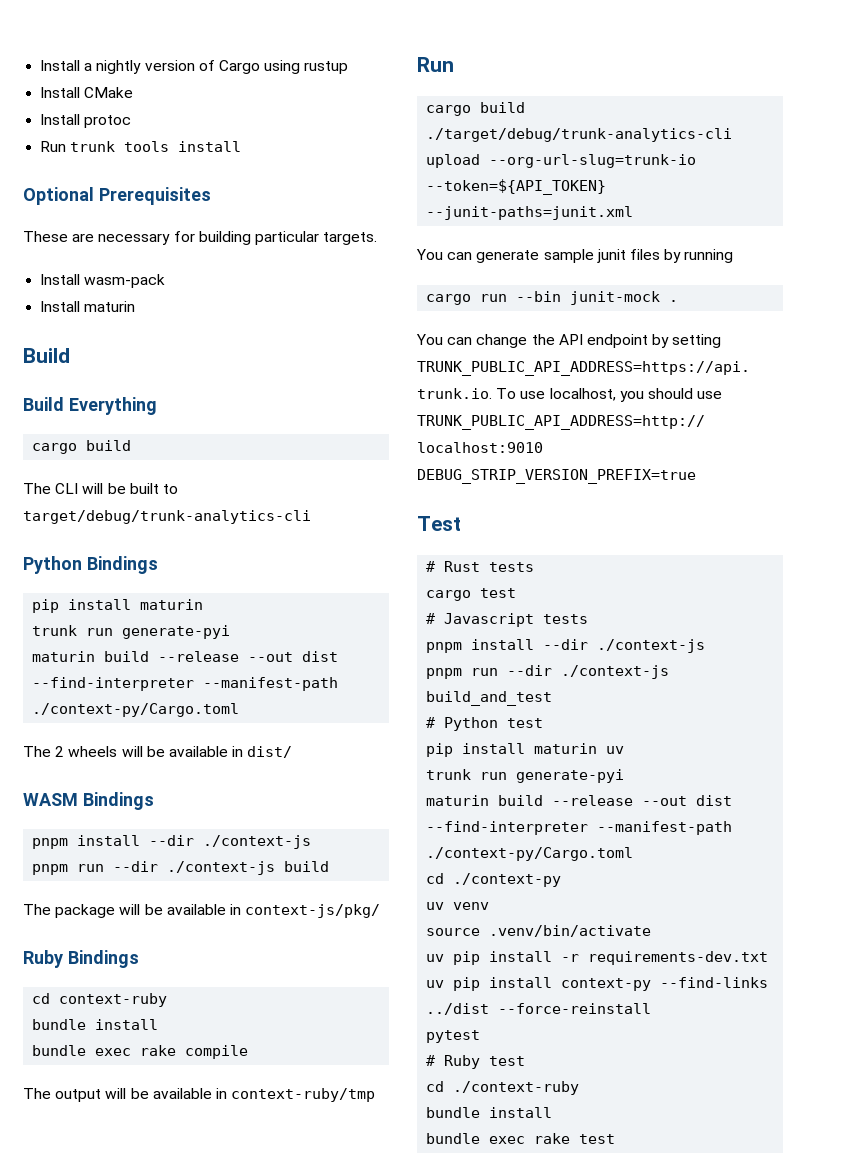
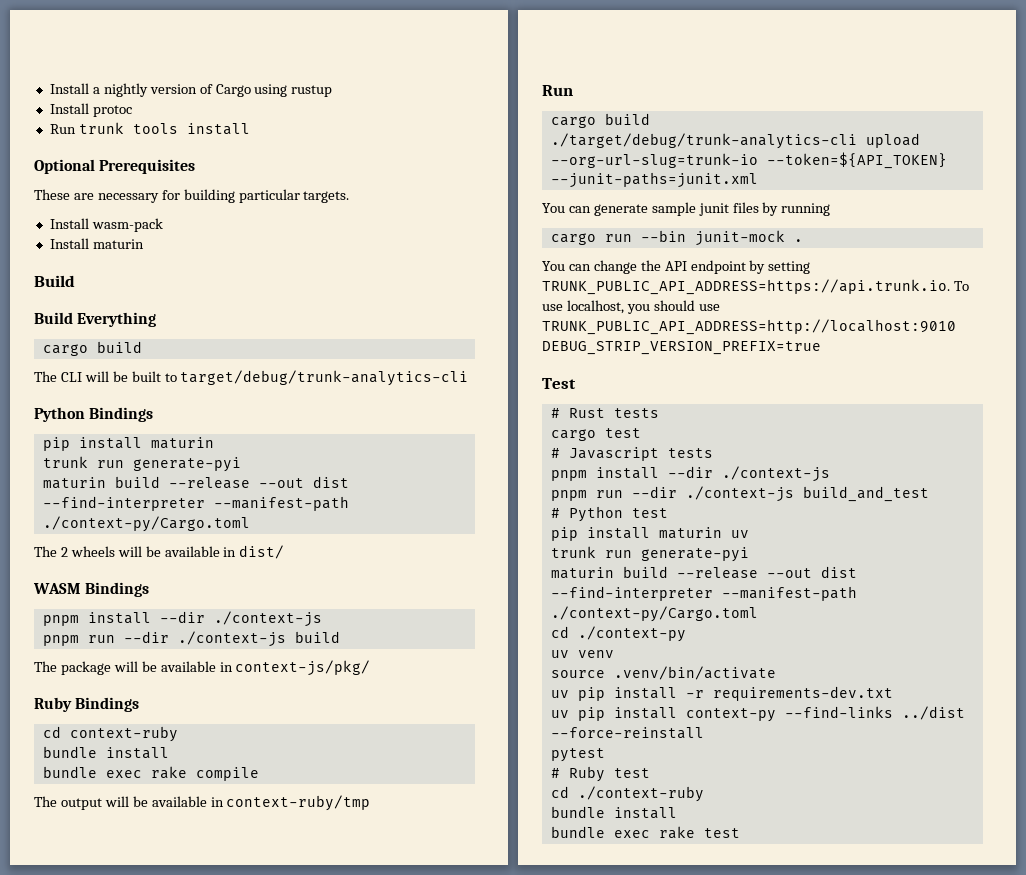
- Install CMake

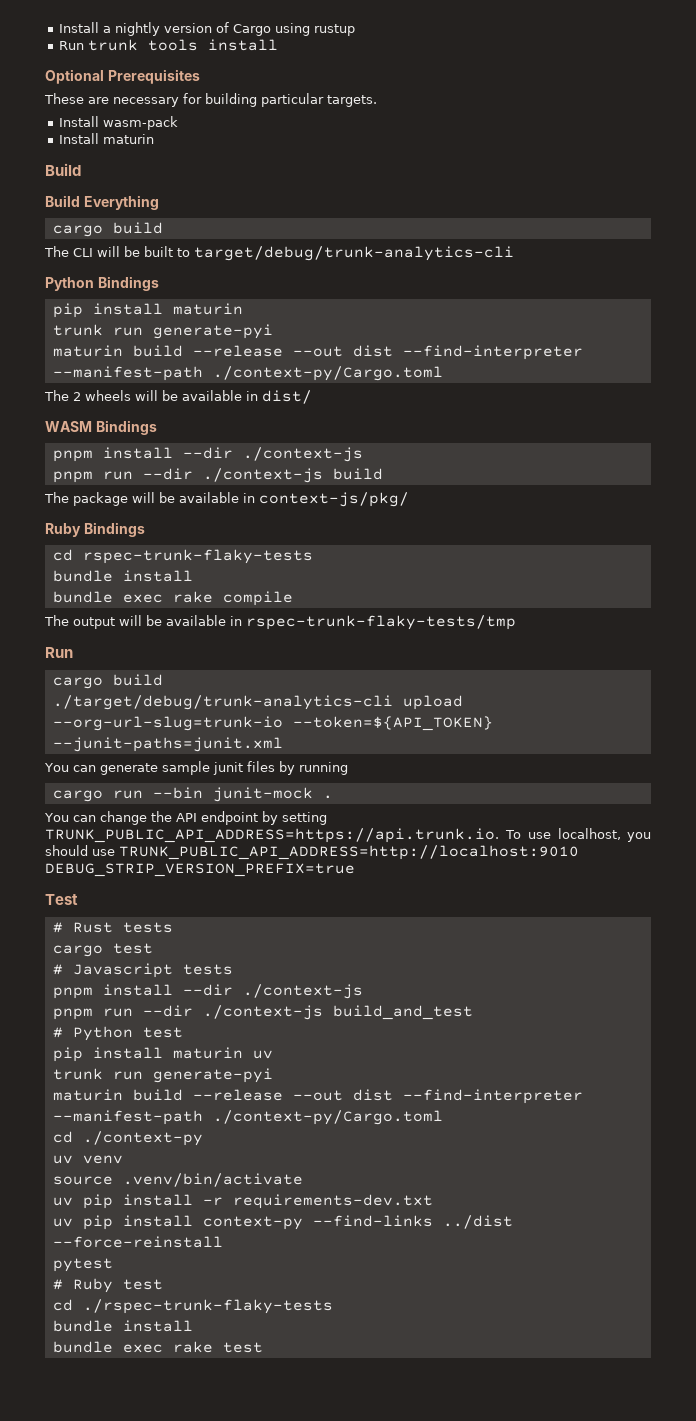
- Install protoc
- cd context-ruby
+ cd rspec-trunk-flaky-tests
- The output will be available in context-ruby/tmp
+ The output will be available in rspec-trunk-flaky-tests/tmp
- cd ./context-ruby
+ cd ./rspec-trunk-flaky-tests

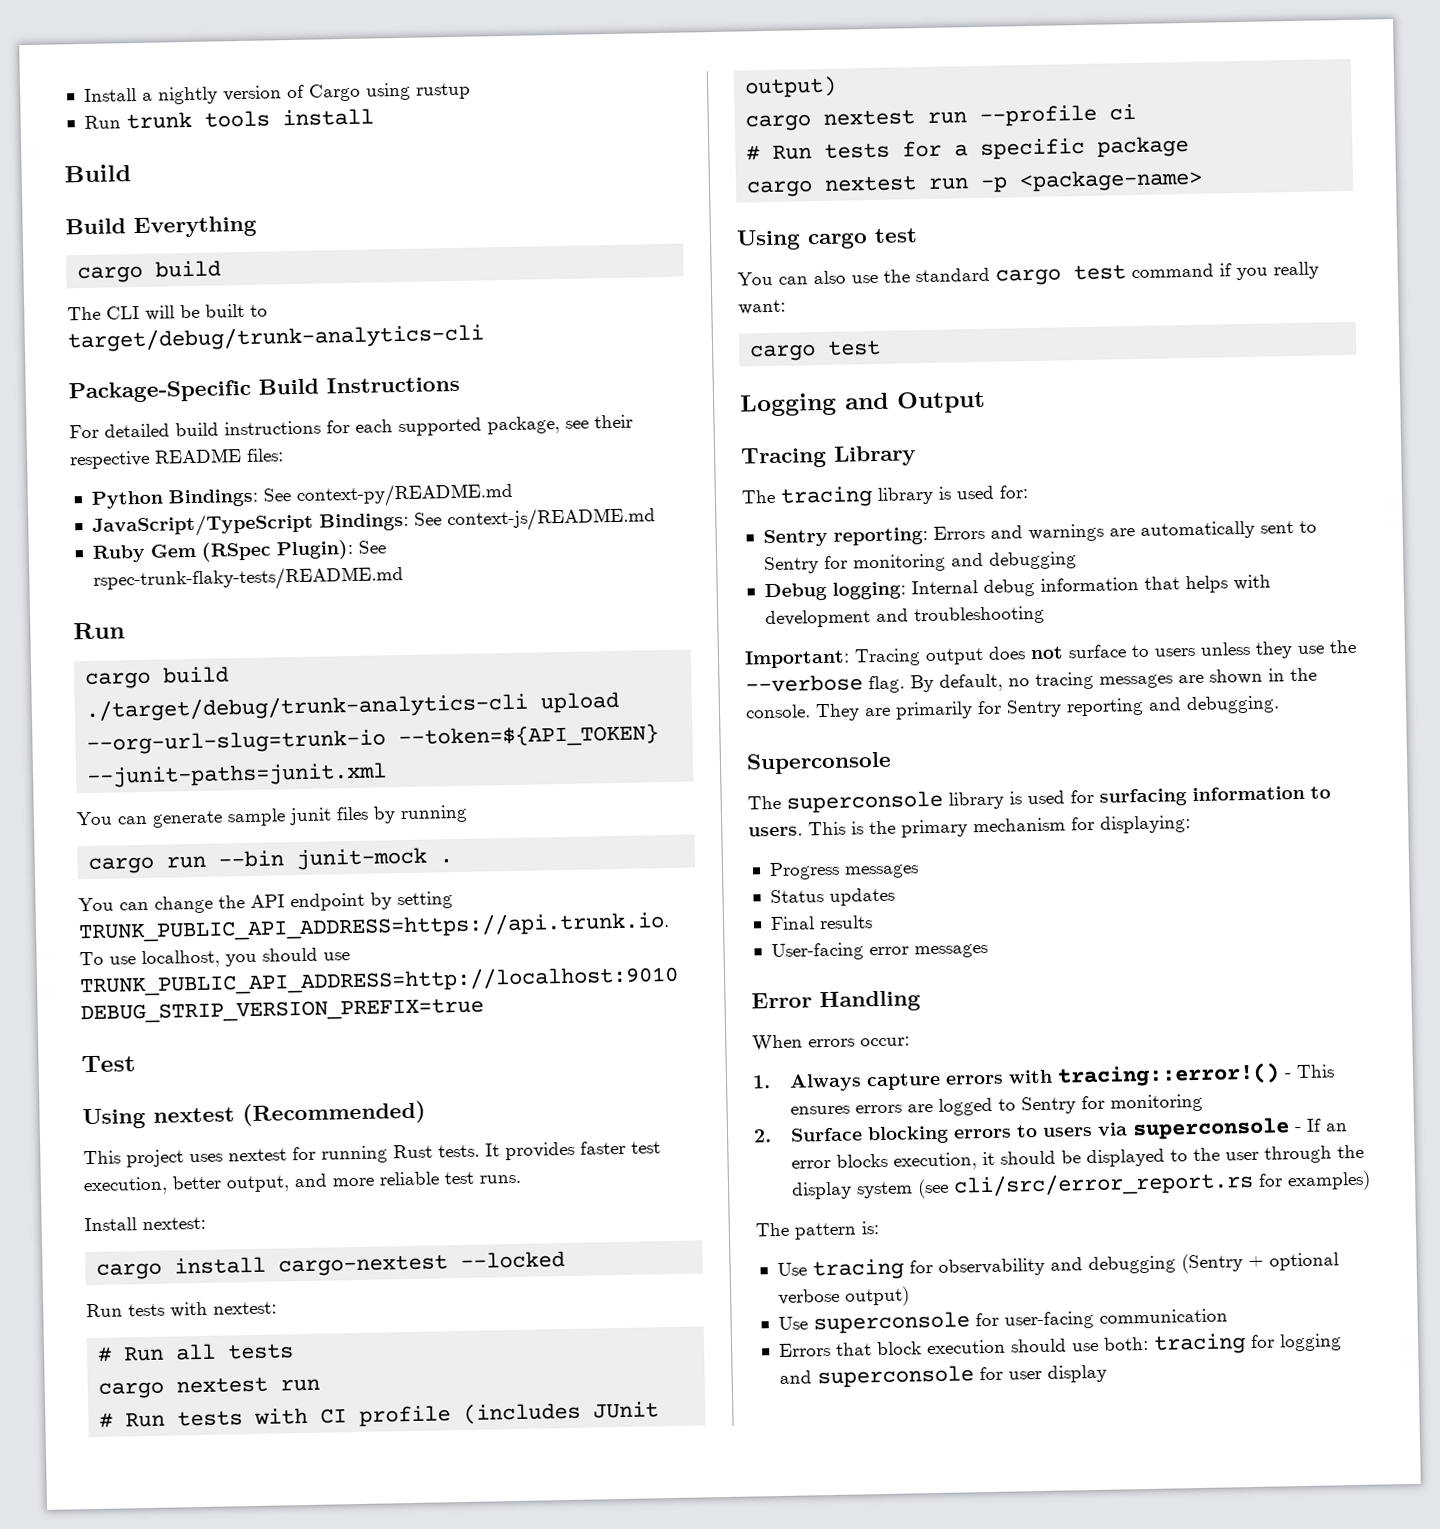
- Optional Prerequisites
- These are necessary for building particular targets.
- Install wasm-pack
- Install maturin
- Python Bindings
- pip install maturin
- trunk run generate-pyi
- maturin build --release --out dist --find-interpreter --manifest-path ./context-py/Cargo.toml
- The 2 wheels will be available in dist/
- WASM Bindings
- pnpm install --dir ./context-js
- pnpm run --dir ./context-js build
- The package will be available in context-js/pkg/
- Ruby Bindings
- cd rspec-trunk-flaky-tests
- bundle install
- bundle exec rake compile
- The output will be available in rspec-trunk-flaky-tests/tmp
+ Package-Specific Build Instructions
+ For detailed build instructions for each supported package, see their respective README files:
+ Python Bindings: See context-py/README.md
+ JavaScript/TypeScript Bindings: See context-js/README.md
+ Ruby Gem (RSpec Plugin): See rspec-trunk-flaky-tests/README.md
- # Rust tests
+ Using nextest (Recommended)
+ This project uses nextest for running Rust tests. It provides faster test execution, better output, and more reliable test runs.
+ Install nextest:
+ cargo install cargo-nextest --locked
+ Run tests with nextest:
+ # Run all tests
+ cargo nextest run
+ # Run tests with CI profile (includes JUnit output)
+ cargo nextest run --profile ci
+ # Run tests for a specific package
+ cargo nextest run -p <package-name>
+ Using cargo test
+ You can also use the standard cargo test command if you really want:
  cargo test
- # Javascript tests
- pnpm install --dir ./context-js
- pnpm run --dir ./context-js build_and_test
- # Python test
- pip install maturin uv
- trunk run generate-pyi
- maturin build --release --out dist --find-interpreter --manifest-path ./context-py/Cargo.toml
- cd ./context-py
- uv venv
- source .venv/bin/activate
- uv pip install -r requirements-dev.txt
- uv pip install context-py --find-links ../dist --force-reinstall
- pytest
- # Ruby test
- cd ./rspec-trunk-flaky-tests
- bundle install
- bundle exec rake test
+ Logging and Output
+ Tracing Library
+ The tracing library is used for:
+ Sentry reporting: Errors and warnings are automatically sent to Sentry for monitoring and debugging
+ Debug logging: Internal debug information that helps with development and troubleshooting
+ Important: Tracing output does not surface to users unless they use the --verbose flag. By default, no tracing messages are shown in the console. They are primarily for Sentry reporting and debugging.
+ Superconsole
+ The superconsole library is used for surfacing information to users. This is the primary mechanism for displaying:
+ Progress messages
+ Status updates
+ Final results
+ User-facing error messages
+ Error Handling
+ When errors occur:
+ 1. Always capture errors with tracing::error!() - This ensures errors are logged to Sentry for monitoring
+ 2. Surface blocking errors to users via superconsole - If an error blocks execution, it should be displayed to the user through the display system (see cli/src/error_report.rs for examples)
+ The pattern is:
+ Use tracing for observability and debugging (Sentry + optional verbose output)
+ Use superconsole for user-facing communication
+ Errors that block execution should use both: tracing for logging and superconsole for user display

